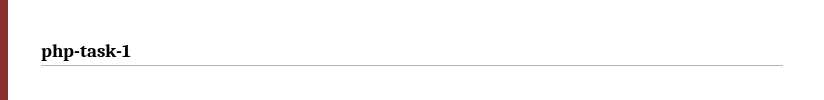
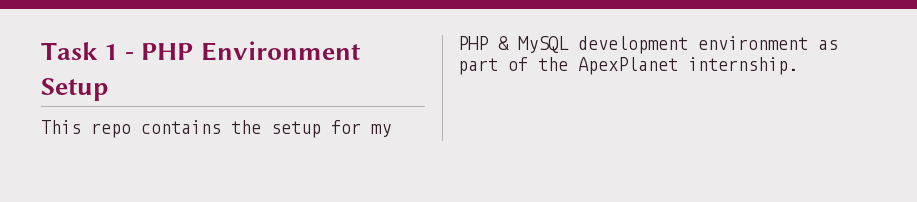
- php-task-1
+ Task 1 - PHP Environment Setup
+ This repo contains the setup for my PHP & MySQL development environment as part of the ApexPlanet internship.

